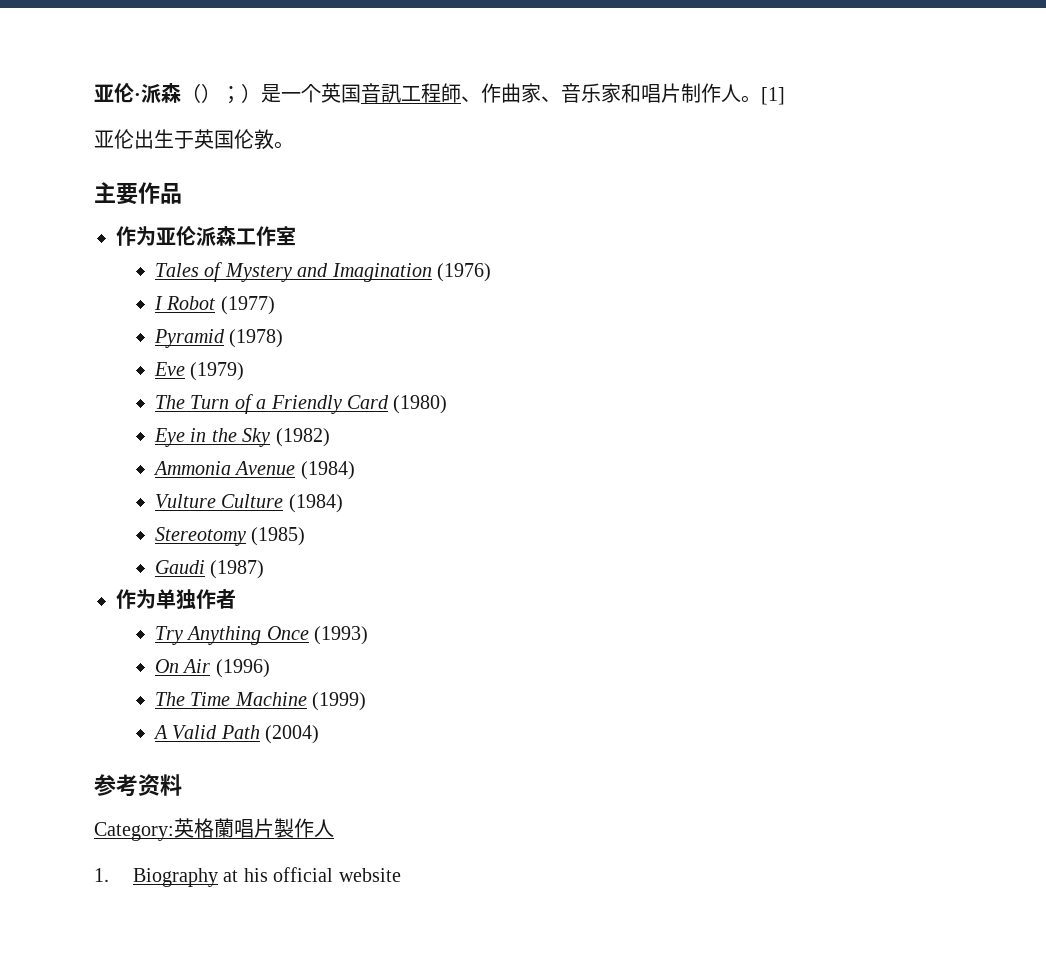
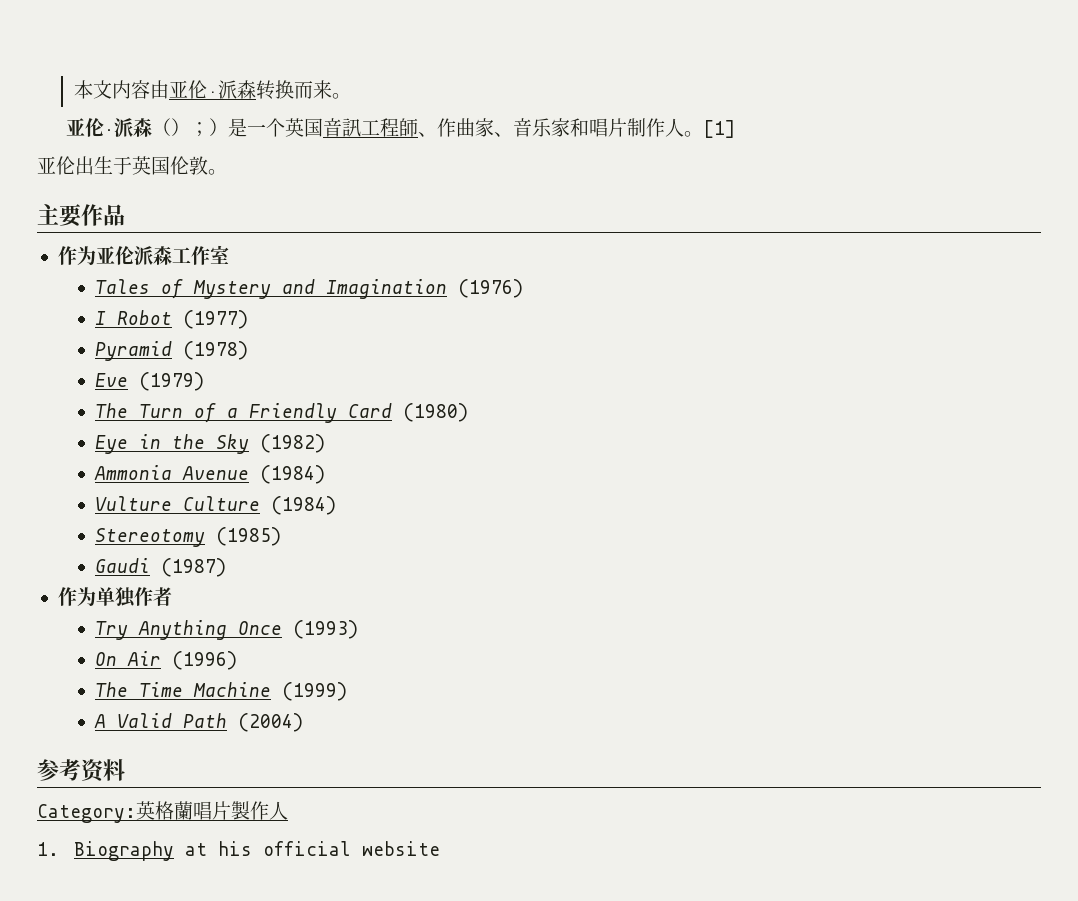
+ 本文内容由亚伦·派森转换而来。

